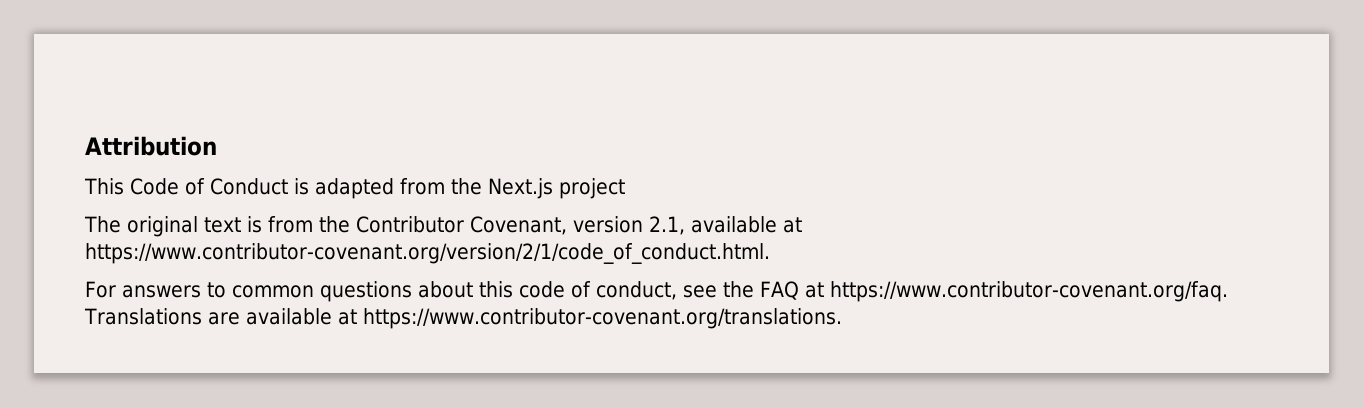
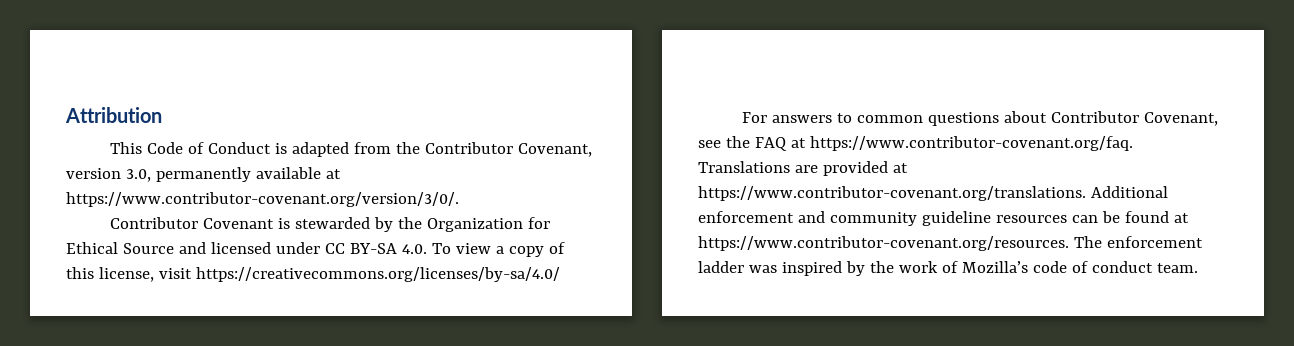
- This Code of Conduct is adapted from the Next.js project
- The original text is from the Contributor Covenant, version 2.1, available at https://www.contributor-covenant.org/version/2/1/code_of_conduct.html.
+ This Code of Conduct is adapted from the Contributor Covenant, version 3.0, permanently available at https://www.contributor-covenant.org/version/3/0/.
+ Contributor Covenant is stewarded by the Organization for Ethical Source and licensed under CC BY-SA 4.0. To view a copy of this license, visit https://creativecommons.org/licenses/by-sa/4.0/
- For answers to common questions about this code of conduct, see the FAQ at https://www.contributor-covenant.org/faq. Translations are available at https://www.contributor-covenant.org/translations.
+ For answers to common questions about Contributor Covenant, see the FAQ at https://www.contributor-covenant.org/faq. Translations are provided at https://www.contributor-covenant.org/translations. Additional enforcement and community guideline resources can be found at https://www.contributor-covenant.org/resources. The enforcement ladder was inspired by the work of Mozilla’s code of conduct team.

